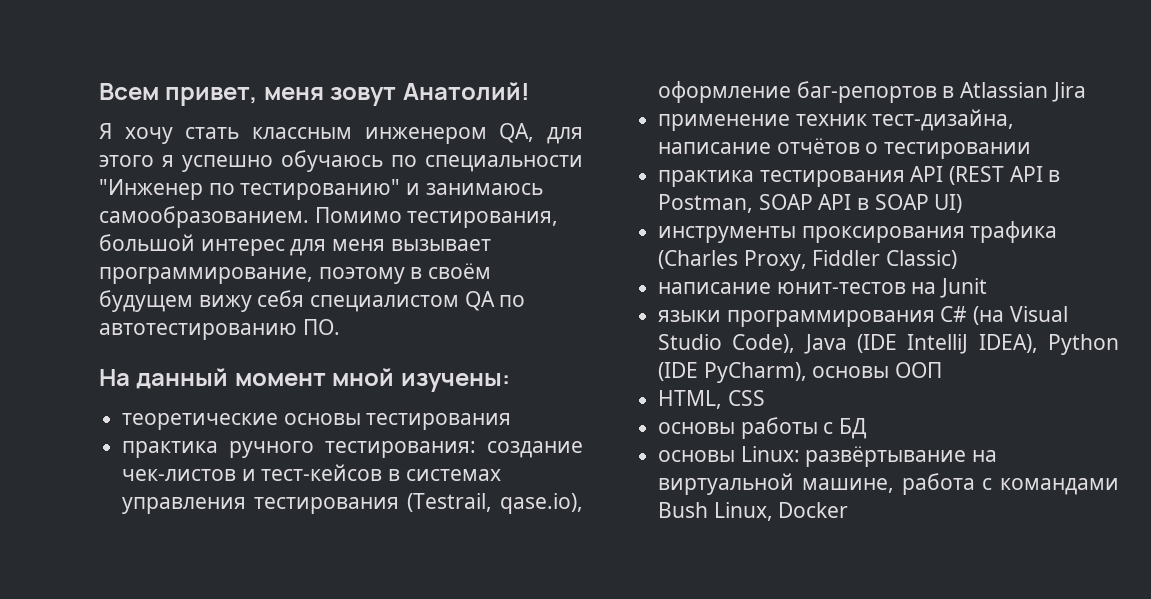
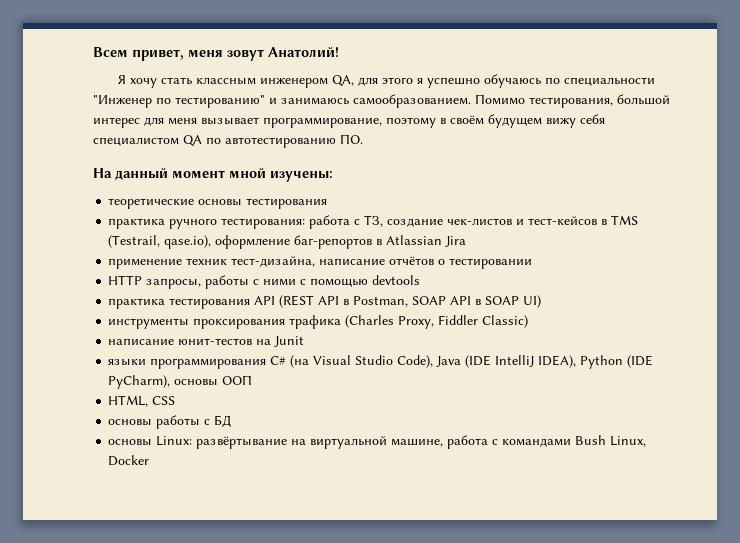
- практика ручного тестирования: создание чек-листов и тест-кейсов в системах управления тестирования (Testrail, qase.io), оформление баг-репортов в Atlassian Jira
+ практика ручного тестирования: работа с ТЗ, создание чек-листов и тест-кейсов в TMS (Testrail, qase.io), оформление баг-репортов в Atlassian Jira
+ HTTP запросы, работы с ними с помощью devtools

